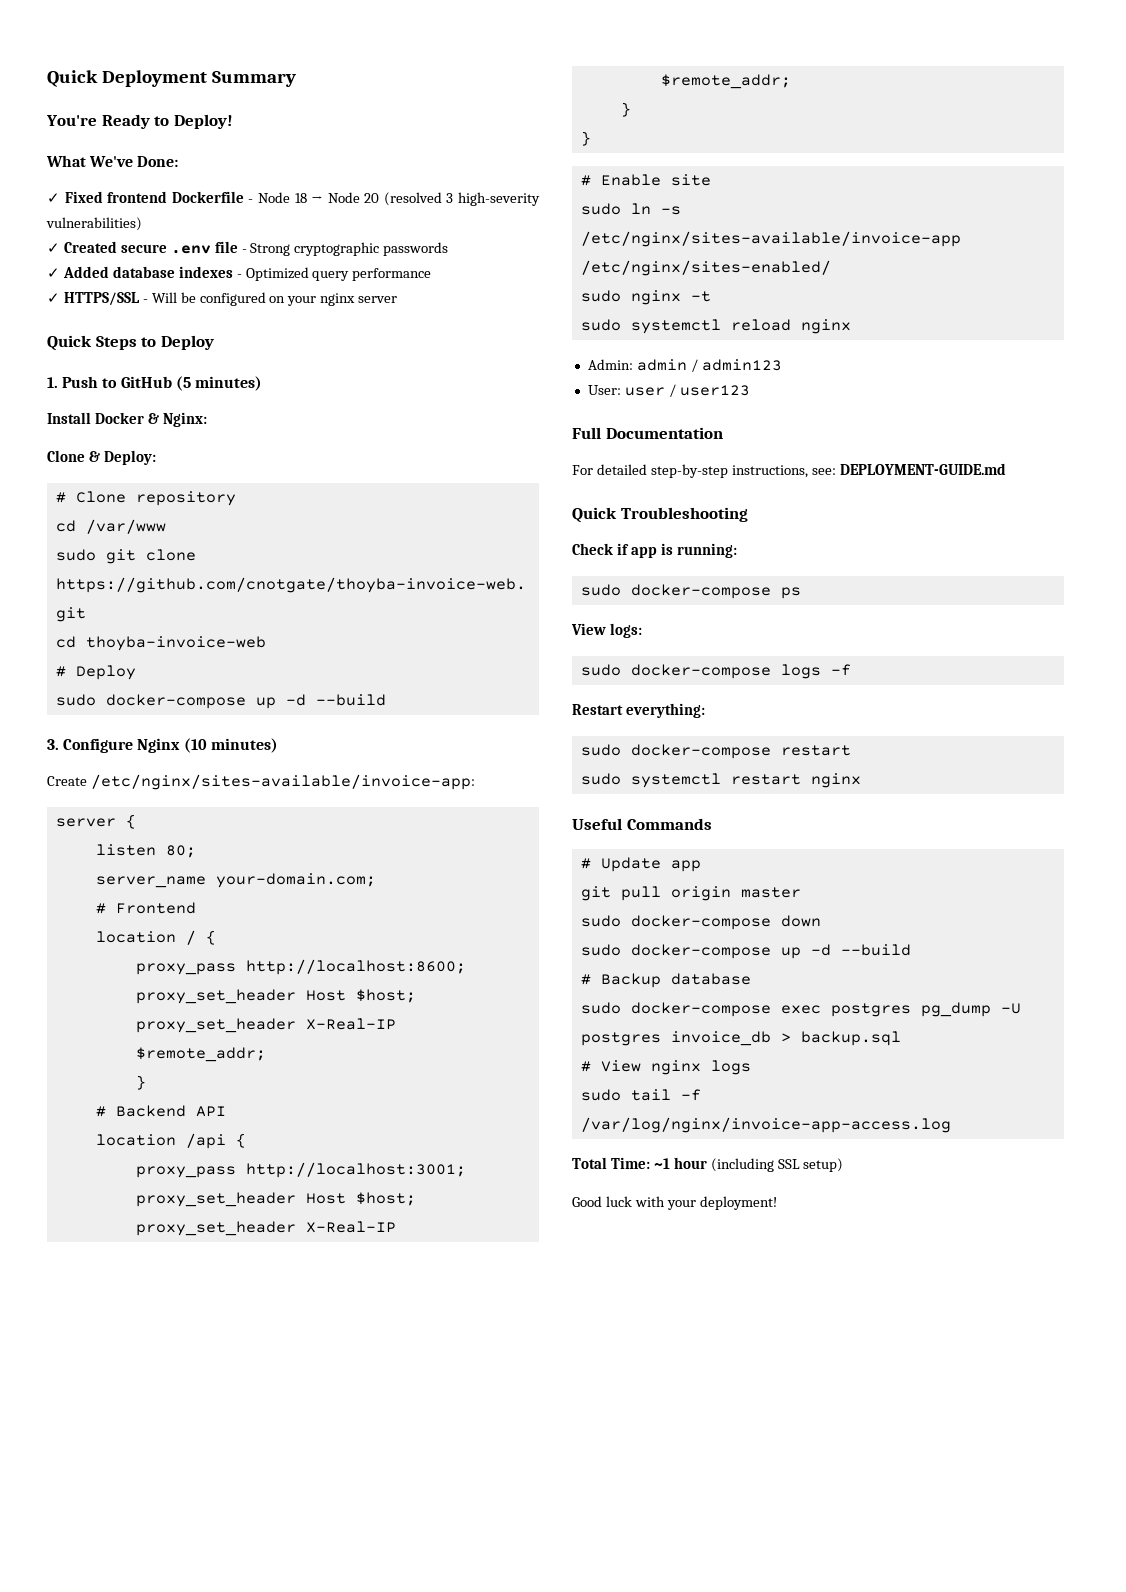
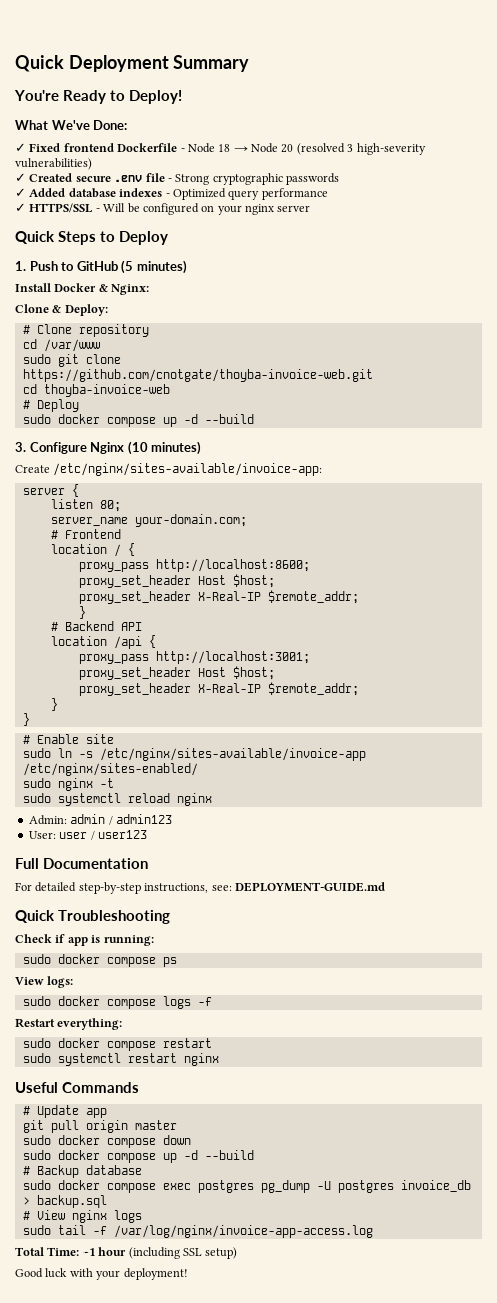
  # Deploy
- sudo docker-compose up -d --build
+ sudo docker compose up -d --build
- sudo docker-compose ps
+ sudo docker compose ps
- sudo docker-compose logs -f
+ sudo docker compose logs -f
- sudo docker-compose restart
+ sudo docker compose restart
- sudo docker-compose down
- sudo docker-compose up -d --build
+ sudo docker compose down
+ sudo docker compose up -d --build
- sudo docker-compose exec postgres pg_dump -U postgres invoice_db > backup.sql
+ sudo docker compose exec postgres pg_dump -U postgres invoice_db > backup.sql

